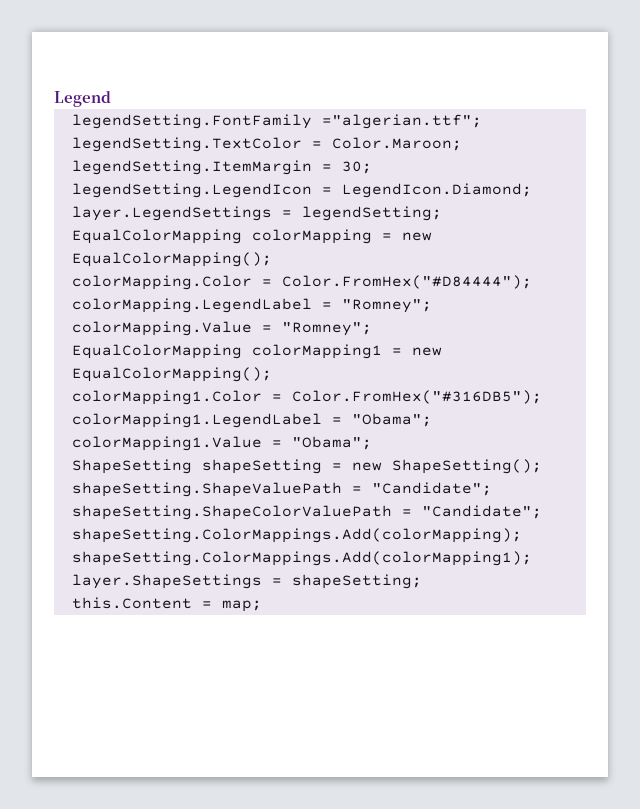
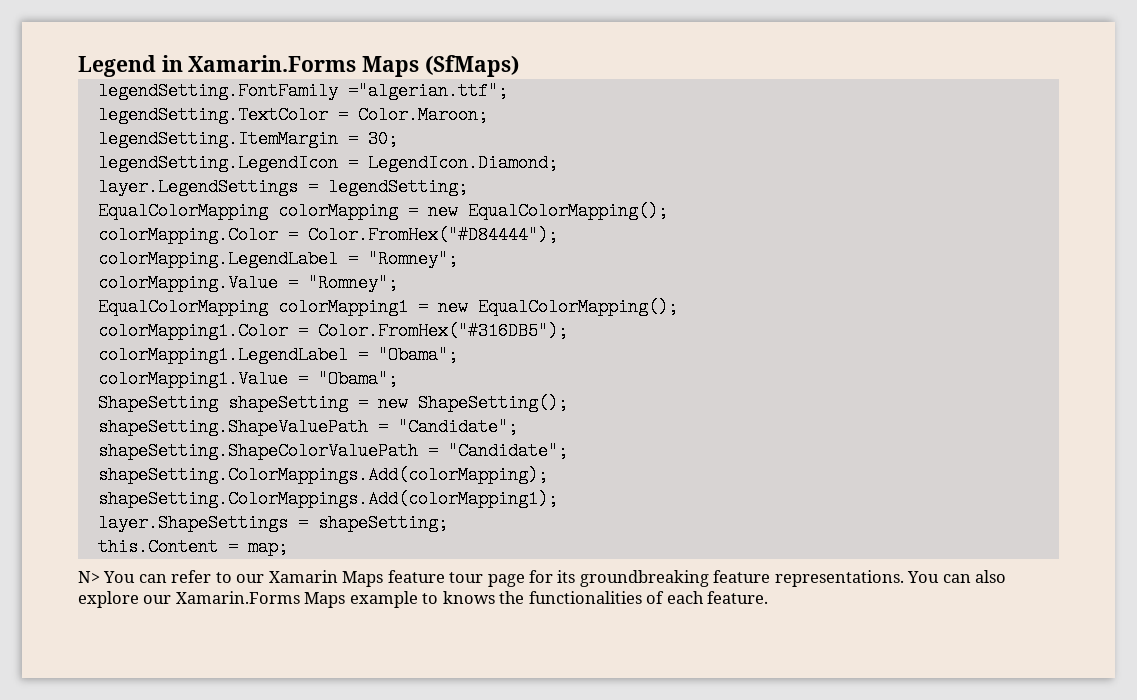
- Legend
+ Legend in Xamarin.Forms Maps (SfMaps)
+ N> You can refer to our Xamarin Maps feature tour page for its groundbreaking feature representations. You can also explore our Xamarin.Forms Maps example to knows the functionalities of each feature.

